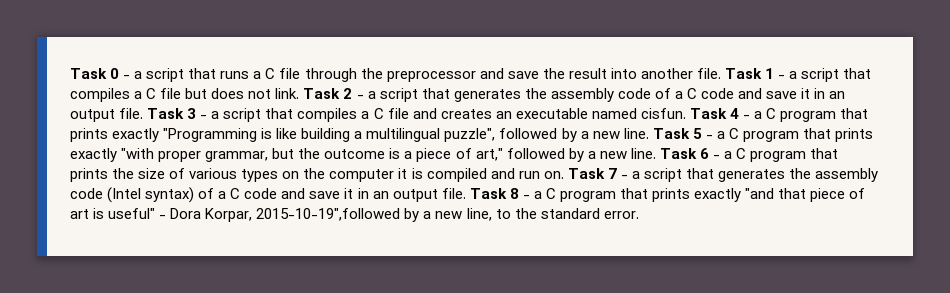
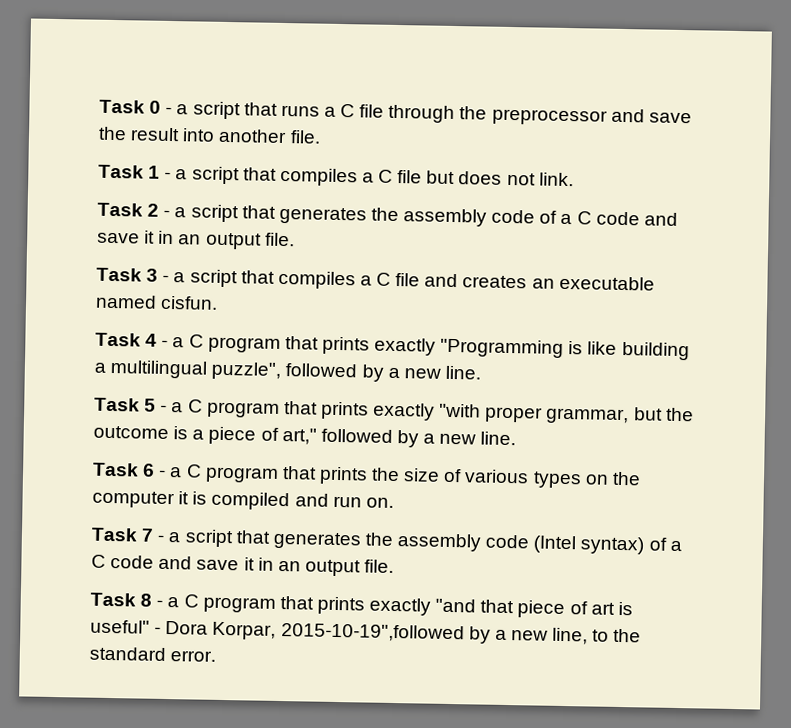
- Task 0 - a script that runs a C file through the preprocessor and save the result into another file. Task 1 - a script that compiles a C file but does not link. Task 2 - a script that generates the assembly code of a C code and save it in an output file. Task 3 - a script that compiles a C file and creates an executable named cisfun. Task 4 - a C program that prints exactly "Programming is like building a multilingual puzzle", followed by a new line. Task 5 - a C program that prints exactly "with proper grammar, but the outcome is a piece of art," followed by a new line. Task 6 - a C program that prints the size of various types on the computer it is compiled and run on. Task 7 - a script that generates the assembly code (Intel syntax) of a C code and save it in an output file. Task 8 - a C program that prints exactly "and that piece of art is useful" - Dora Korpar, 2015-10-19",followed by a new line, to the standard error.
+ Task 0 - a script that runs a C file through the preprocessor and save the result into another file.
+ Task 1 - a script that compiles a C file but does not link.
+ Task 2 - a script that generates the assembly code of a C code and save it in an output file.
+ Task 3 - a script that compiles a C file and creates an executable named cisfun.
+ Task 4 - a C program that prints exactly "Programming is like building a multilingual puzzle", followed by a new line.
+ Task 5 - a C program that prints exactly "with proper grammar, but the outcome is a piece of art," followed by a new line.
+ Task 6 - a C program that prints the size of various types on the computer it is compiled and run on.
+ Task 7 - a script that generates the assembly code (Intel syntax) of a C code and save it in an output file.
+ Task 8 - a C program that prints exactly "and that piece of art is useful" - Dora Korpar, 2015-10-19",followed by a new line, to the standard error.

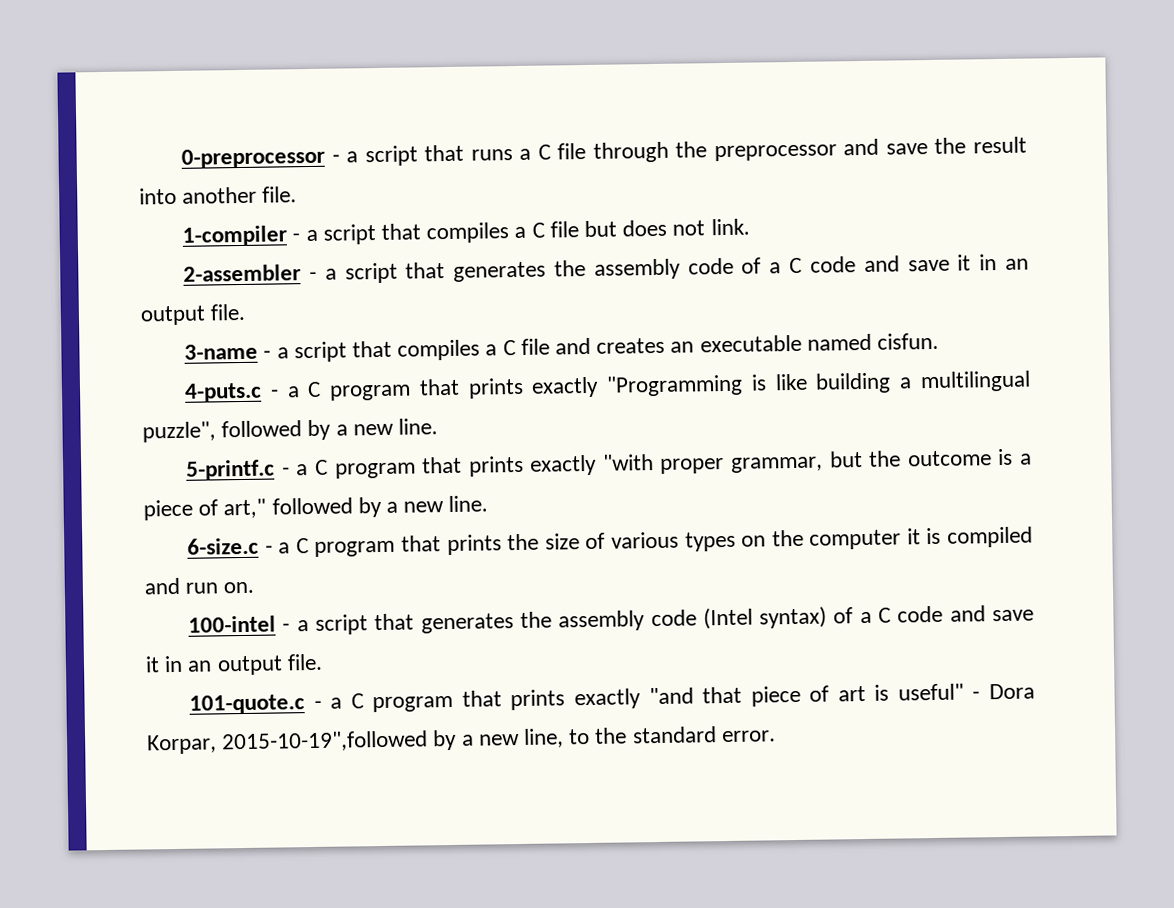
- Task 0 - a script that runs a C file through the preprocessor and save the result into another file.
+ 0-preprocessor - a script that runs a C file through the preprocessor and save the result into another file.
- Task 1 - a script that compiles a C file but does not link.
+ 1-compiler - a script that compiles a C file but does not link.
- Task 2 - a script that generates the assembly code of a C code and save it in an output file.
+ 2-assembler - a script that generates the assembly code of a C code and save it in an output file.
- Task 3 - a script that compiles a C file and creates an executable named cisfun.
+ 3-name - a script that compiles a C file and creates an executable named cisfun.
- Task 4 - a C program that prints exactly "Programming is like building a multilingual puzzle", followed by a new line.
+ 4-puts.c - a C program that prints exactly "Programming is like building a multilingual puzzle", followed by a new line.
- Task 5 - a C program that prints exactly "with proper grammar, but the outcome is a piece of art," followed by a new line.
+ 5-printf.c - a C program that prints exactly "with proper grammar, but the outcome is a piece of art," followed by a new line.
- Task 6 - a C program that prints the size of various types on the computer it is compiled and run on.
+ 6-size.c - a C program that prints the size of various types on the computer it is compiled and run on.
- Task 7 - a script that generates the assembly code (Intel syntax) of a C code and save it in an output file.
+ 100-intel - a script that generates the assembly code (Intel syntax) of a C code and save it in an output file.
- Task 8 - a C program that prints exactly "and that piece of art is useful" - Dora Korpar, 2015-10-19",followed by a new line, to the standard error.
+ 101-quote.c - a C program that prints exactly "and that piece of art is useful" - Dora Korpar, 2015-10-19",followed by a new line, to the standard error.

